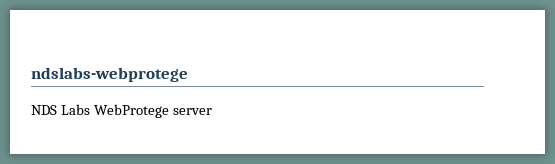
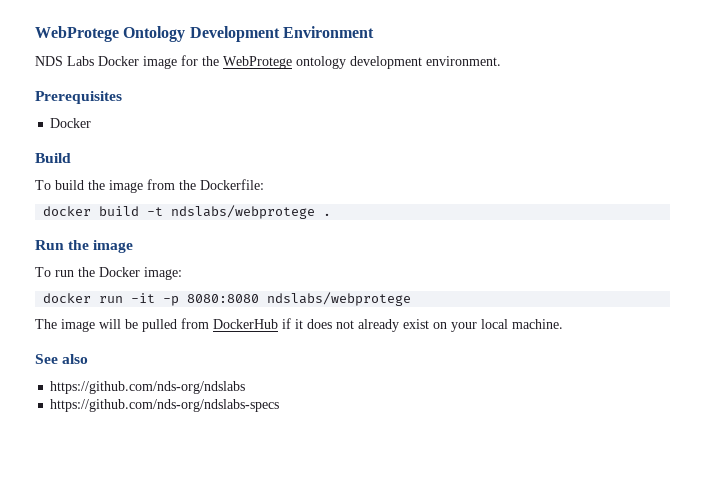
- ndslabs-webprotege
- NDS Labs WebProtege server
+ WebProtege Ontology Development Environment
+ NDS Labs Docker image for the WebProtege ontology development environment.
+ Prerequisites
+ Docker
+ Build
+ To build the image from the Dockerfile:
+ docker build -t ndslabs/webprotege .
+ Run the image
+ To run the Docker image:
+ docker run -it -p 8080:8080 ndslabs/webprotege
+ The image will be pulled from DockerHub if it does not already exist on your local machine.
+ See also
+ https://github.com/nds-org/ndslabs
+ https://github.com/nds-org/ndslabs-specs

